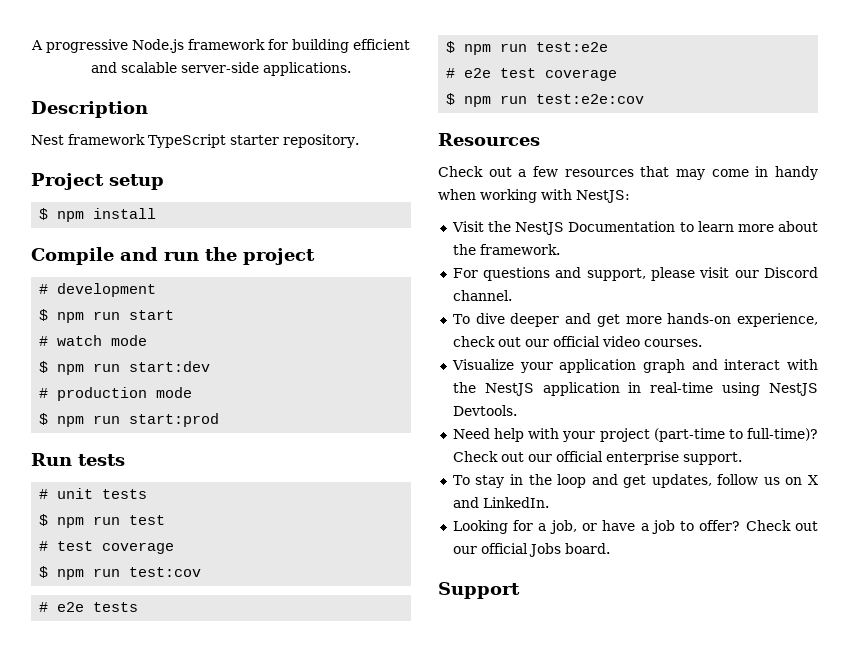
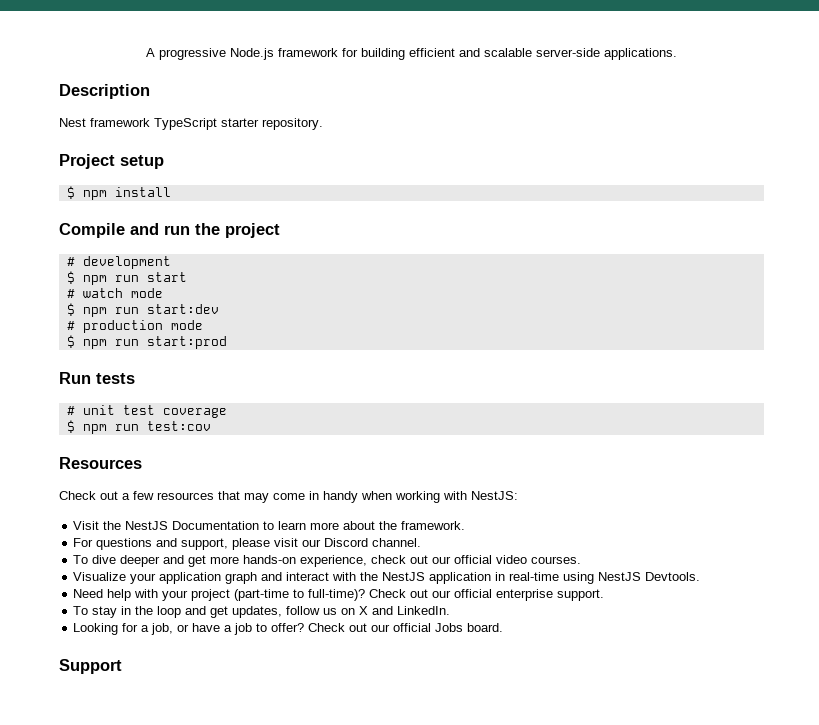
- # unit tests
- $ npm run test
- # test coverage
+ # unit test coverage
- # e2e tests
- $ npm run test:e2e
- # e2e test coverage
- $ npm run test:e2e:cov

